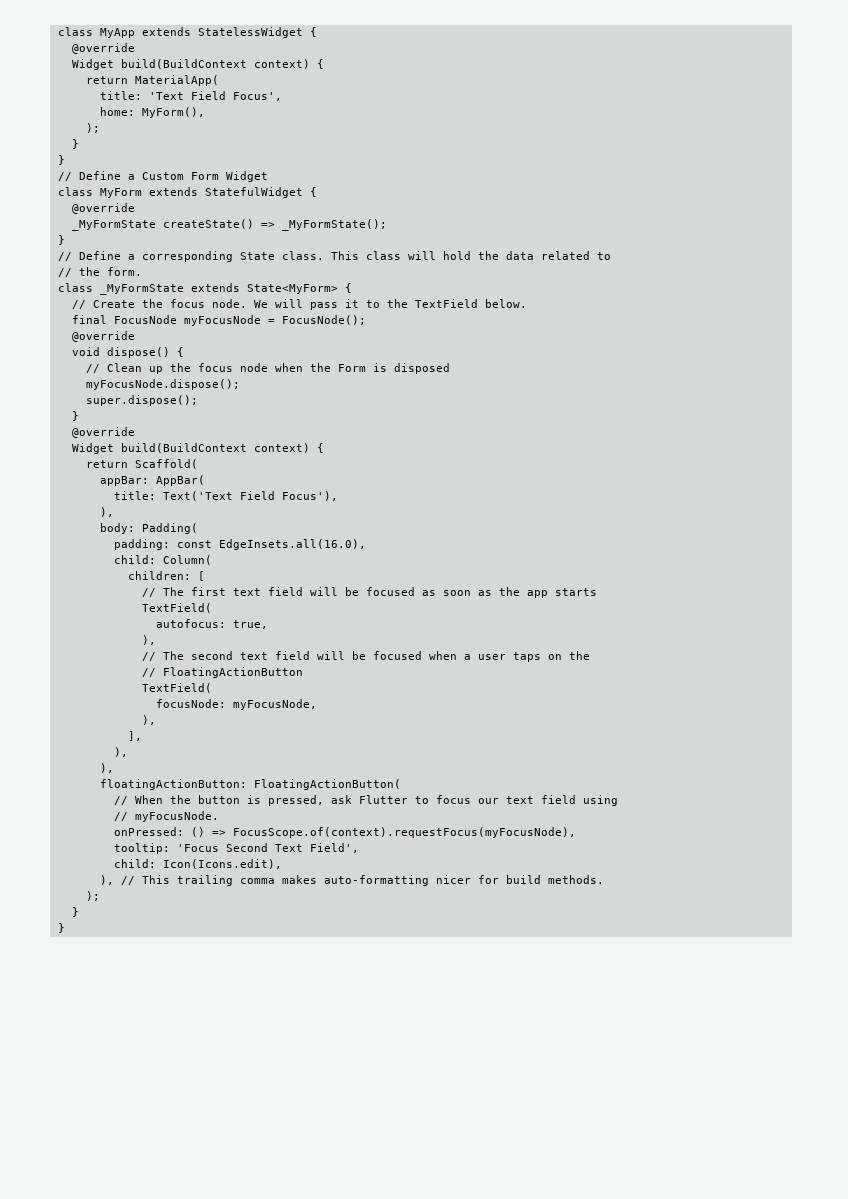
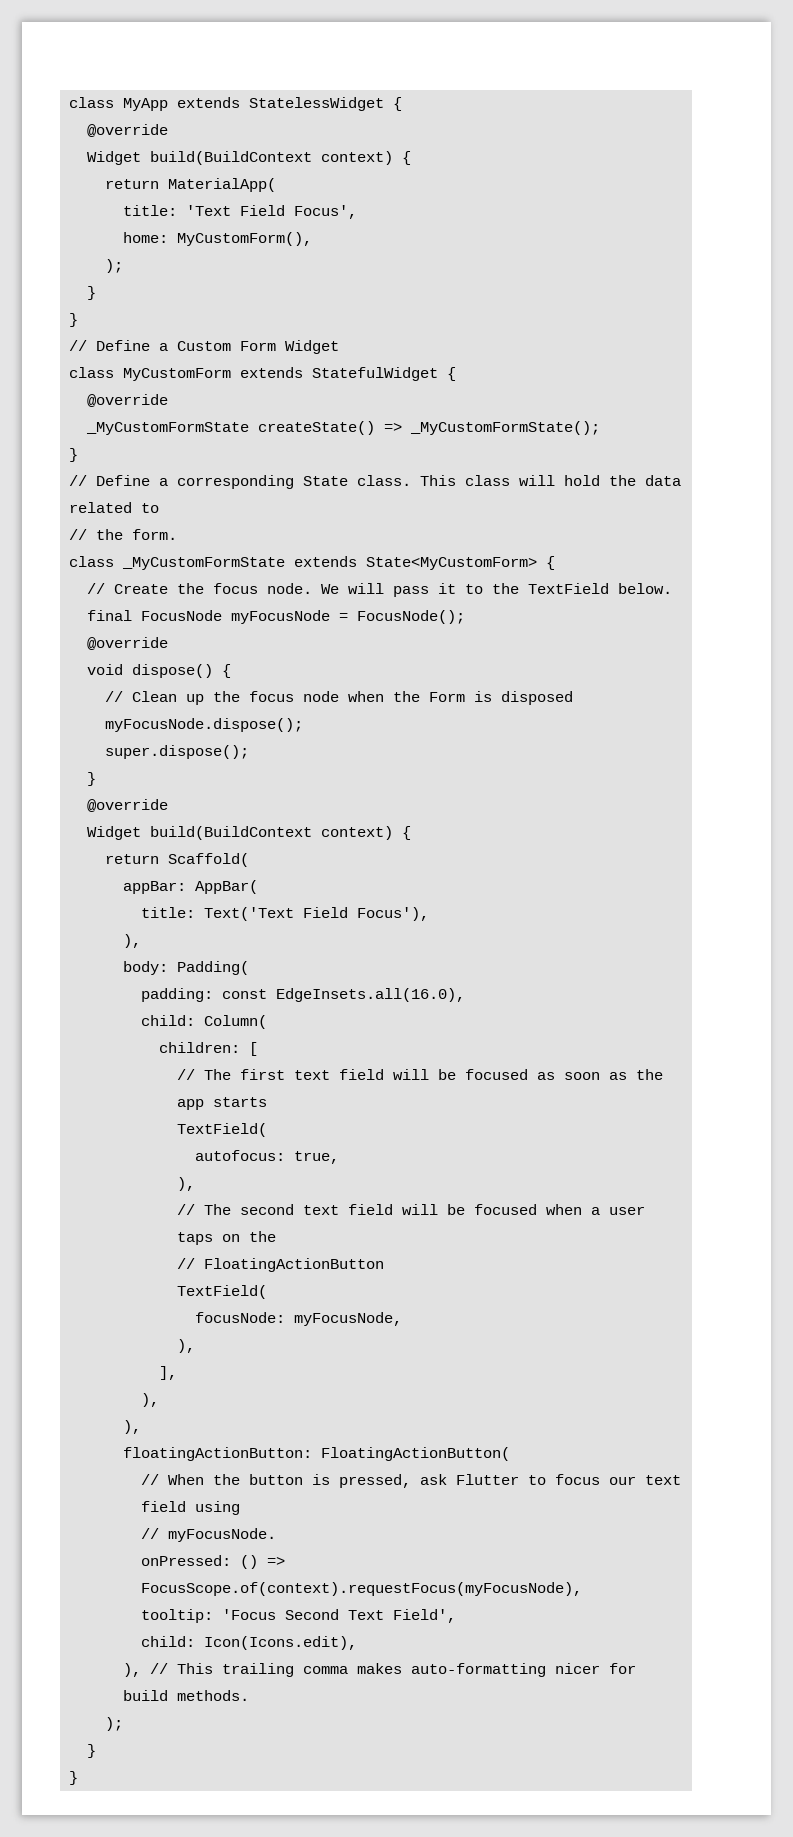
- home: MyForm(),
+ home: MyCustomForm(),
- class MyForm extends StatefulWidget {
+ class MyCustomForm extends StatefulWidget {
- _MyFormState createState() => _MyFormState();
+ _MyCustomFormState createState() => _MyCustomFormState();
- class _MyFormState extends State<MyForm> {
+ class _MyCustomFormState extends State<MyCustomForm> {

